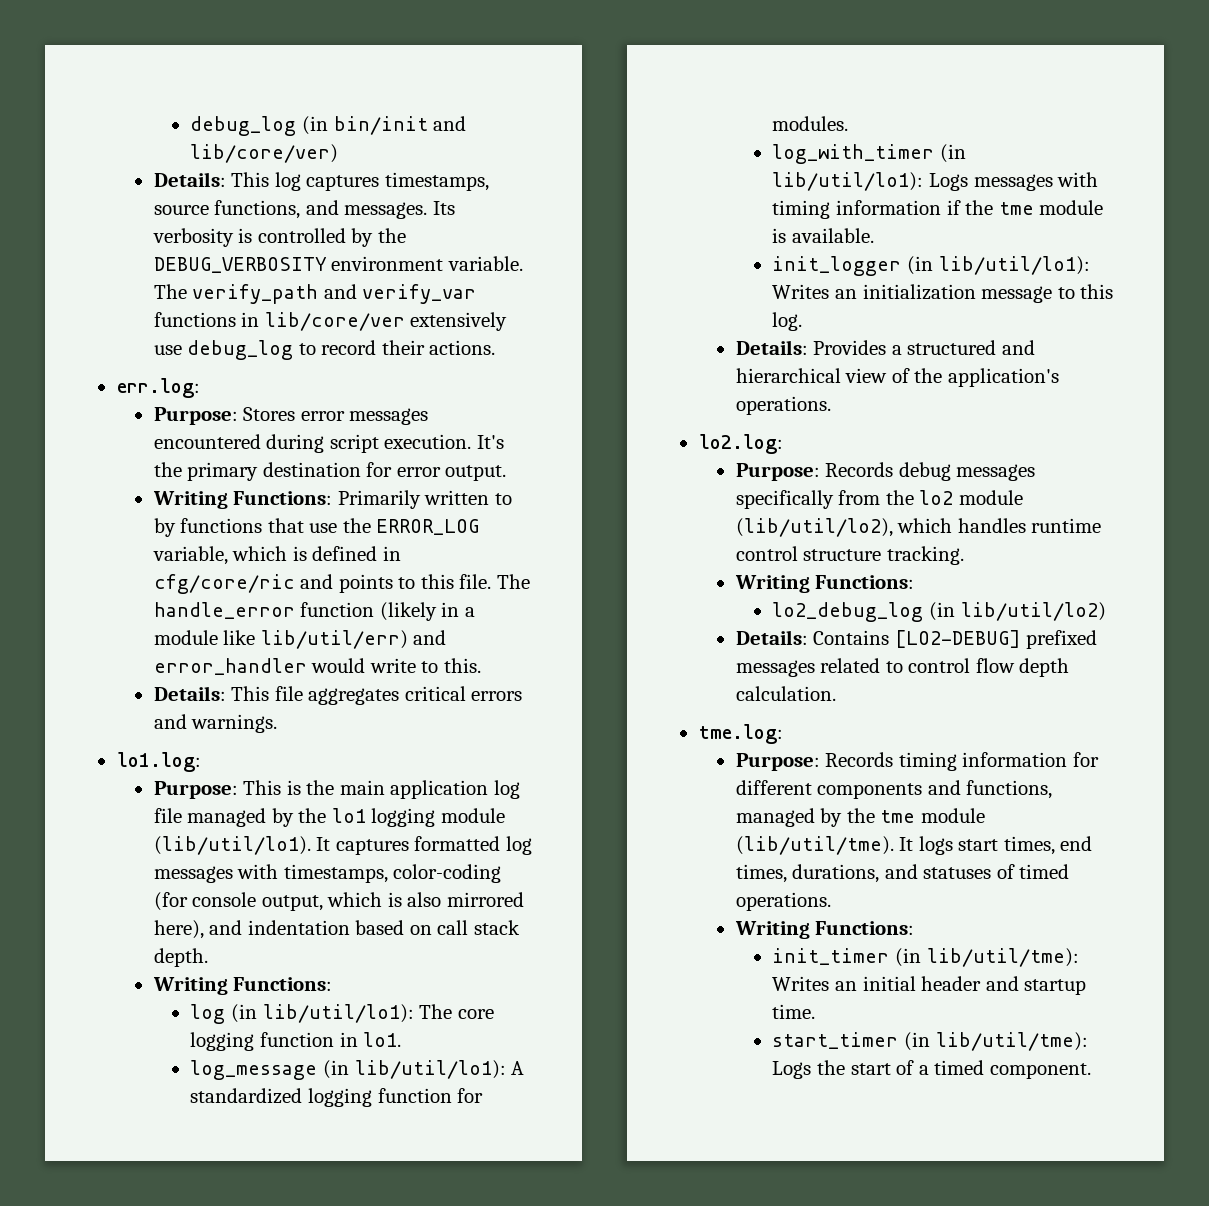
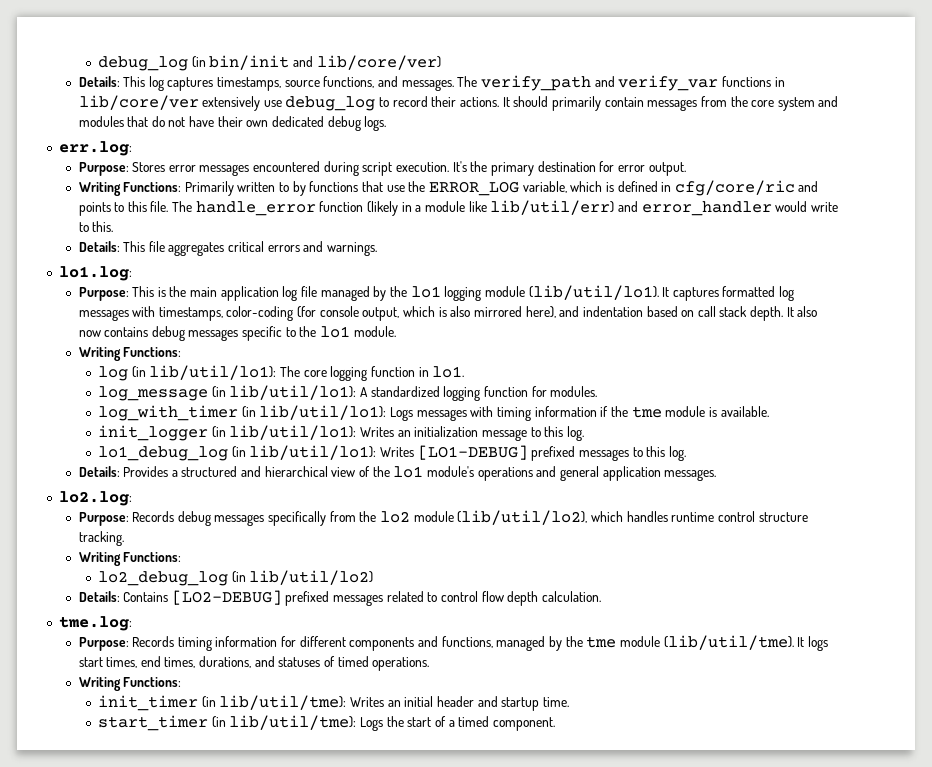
- Its verbosity is controlled by the DEBUG_VERBOSITY environment variable.
+ It should primarily contain messages from the core system and modules that do not have their own dedicated debug logs.
+ It also now contains debug messages specific to the lo1 module.
+ lo1_debug_log (in lib/util/lo1): Writes [LO1-DEBUG] prefixed messages to this log.
- Details: Provides a structured and hierarchical view of the application's operations.
+ Details: Provides a structured and hierarchical view of the lo1 module's operations and general application messages.

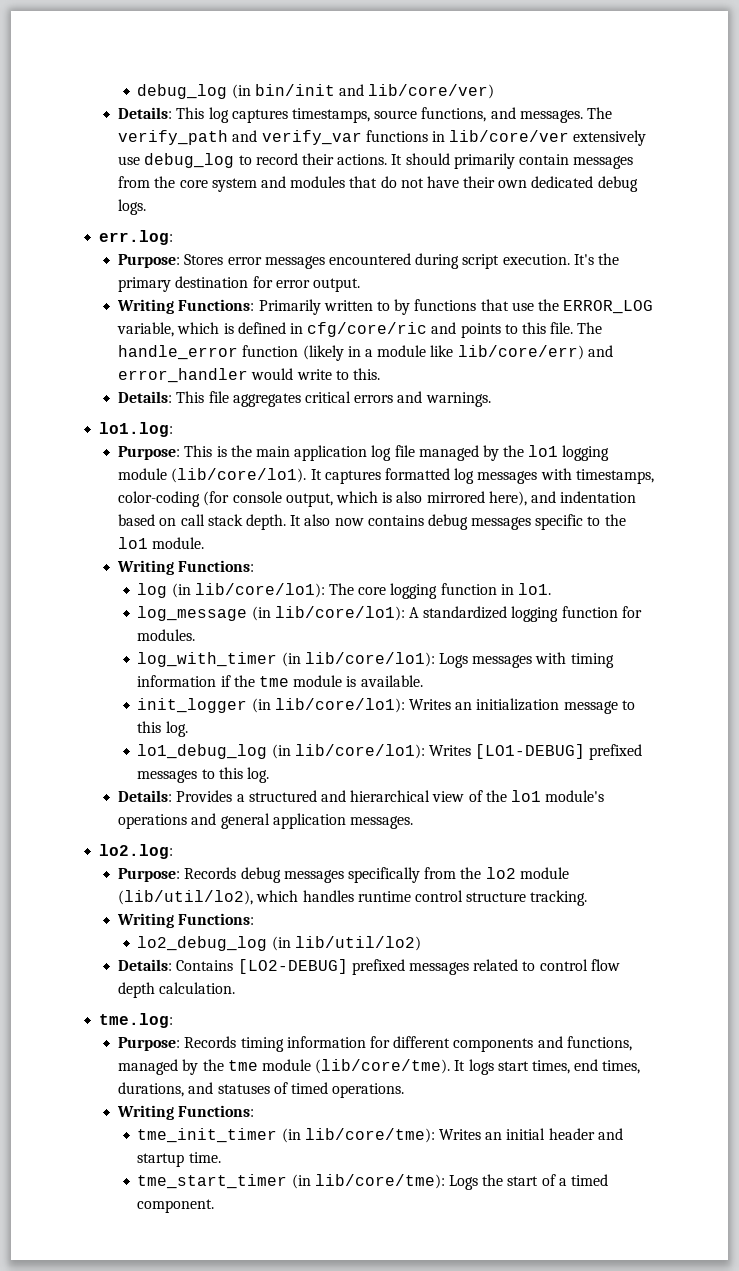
- The handle_error function (likely in a module like lib/util/err) and error_handler would write to this.
+ The handle_error function (likely in a module like lib/core/err) and error_handler would write to this.
- Purpose: This is the main application log file managed by the lo1 logging module (lib/util/lo1).
+ Purpose: This is the main application log file managed by the lo1 logging module (lib/core/lo1).
- log (in lib/util/lo1): The core logging function in lo1.
+ log (in lib/core/lo1): The core logging function in lo1.
- log_message (in lib/util/lo1): A standardized logging function for modules.
+ log_message (in lib/core/lo1): A standardized logging function for modules.
- log_with_timer (in lib/util/lo1): Logs messages with timing information if the tme module is available.
+ log_with_timer (in lib/core/lo1): Logs messages with timing information if the tme module is available.
- init_logger (in lib/util/lo1): Writes an initialization message to this log.
+ init_logger (in lib/core/lo1): Writes an initialization message to this log.
- lo1_debug_log (in lib/util/lo1): Writes [LO1-DEBUG] prefixed messages to this log.
+ lo1_debug_log (in lib/core/lo1): Writes [LO1-DEBUG] prefixed messages to this log.
- Purpose: Records timing information for different components and functions, managed by the tme module (lib/util/tme).
+ Purpose: Records timing information for different components and functions, managed by the tme module (lib/core/tme).
- init_timer (in lib/util/tme): Writes an initial header and startup time.
+ tme_init_timer (in lib/core/tme): Writes an initial header and startup time.
- start_timer (in lib/util/tme): Logs the start of a timed component.
+ tme_start_timer (in lib/core/tme): Logs the start of a timed component.

